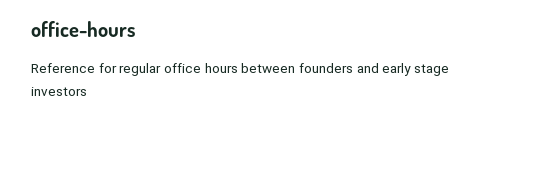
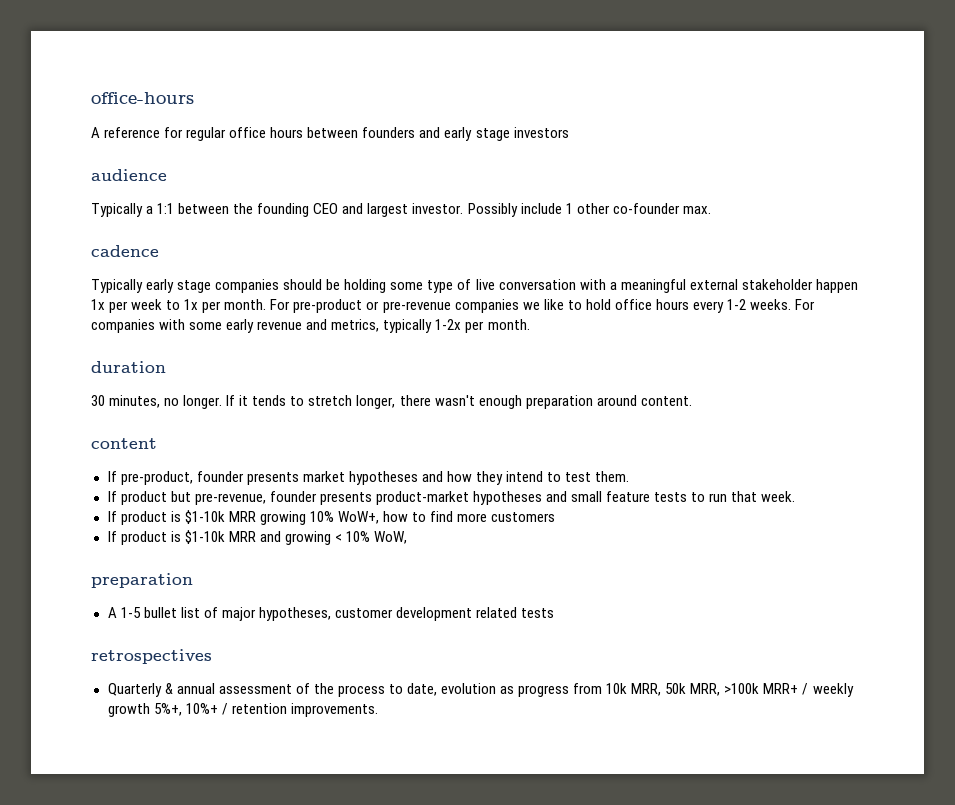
- Reference for regular office hours between founders and early stage investors
+ A reference for regular office hours between founders and early stage investors
+ audience
+ Typically a 1:1 between the founding CEO and largest investor. Possibly include 1 other co-founder max.
+ cadence
+ Typically early stage companies should be holding some type of live conversation with a meaningful external stakeholder happen 1x per week to 1x per month. For pre-product or pre-revenue companies we like to hold office hours every 1-2 weeks. For companies with some early revenue and metrics, typically 1-2x per month.
+ duration
+ 30 minutes, no longer. If it tends to stretch longer, there wasn't enough preparation around content.
+ content
+ If pre-product, founder presents market hypotheses and how they intend to test them.
+ If product but pre-revenue, founder presents product-market hypotheses and small feature tests to run that week.
+ If product is $1-10k MRR growing 10% WoW+, how to find more customers
+ If product is $1-10k MRR and growing < 10% WoW,
+ preparation
+ A 1-5 bullet list of major hypotheses, customer development related tests
+ retrospectives
+ Quarterly & annual assessment of the process to date, evolution as progress from 10k MRR, 50k MRR, >100k MRR+ / weekly growth 5%+, 10%+ / retention improvements.

